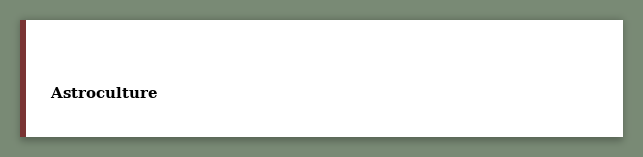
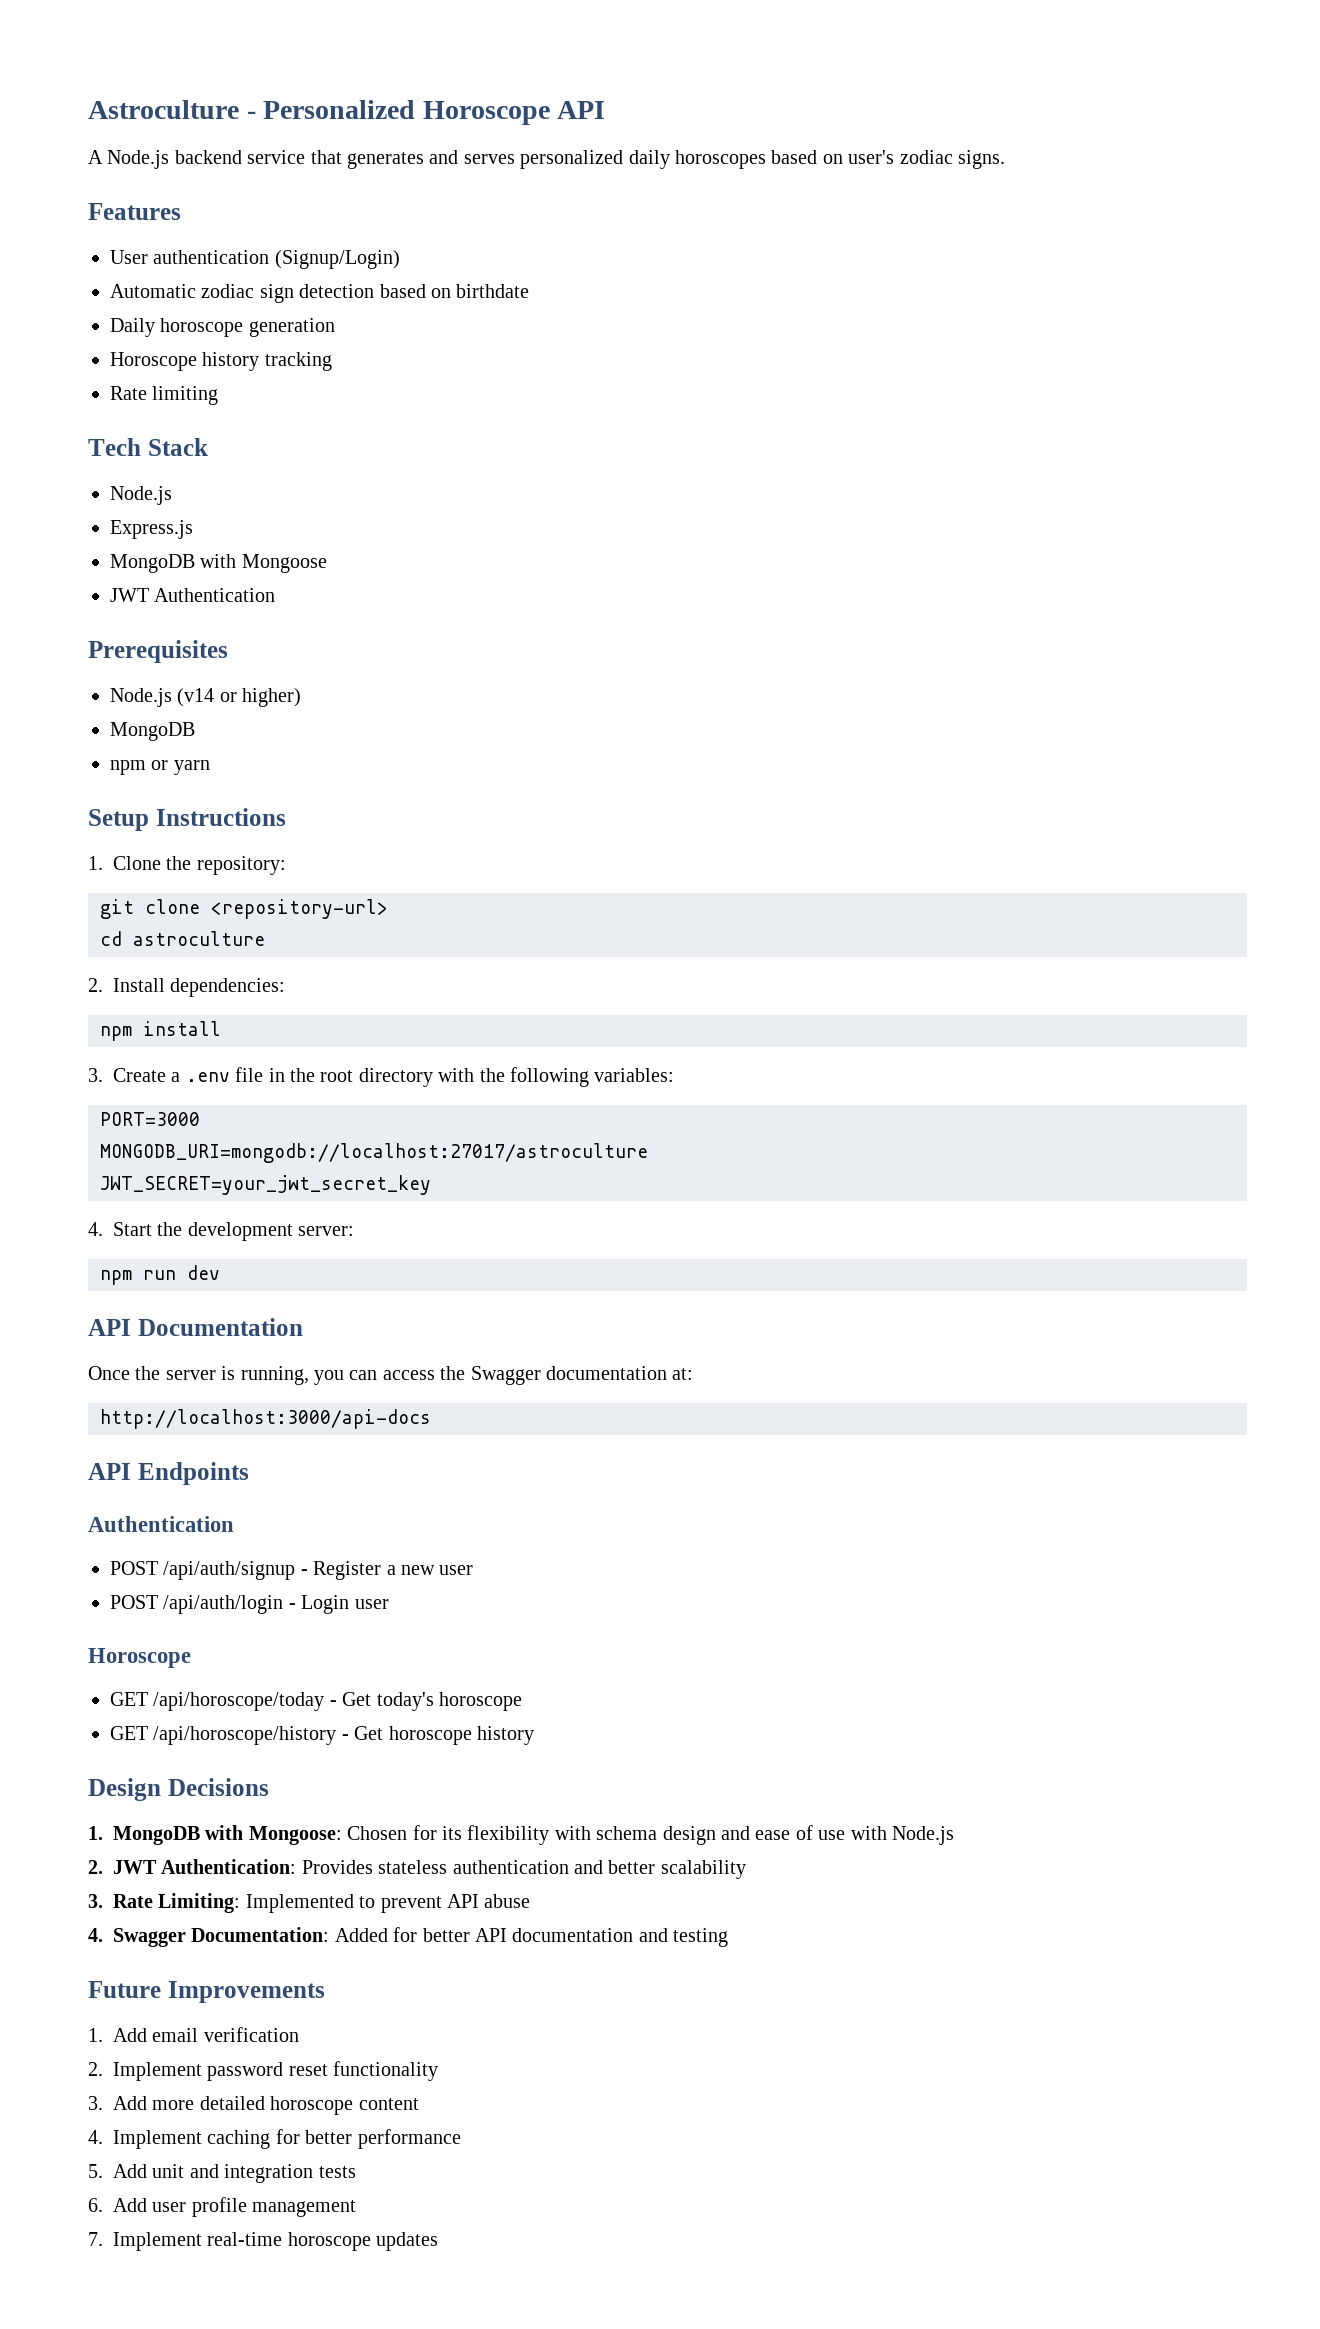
- Astroculture
+ Astroculture - Personalized Horoscope API
+ A Node.js backend service that generates and serves personalized daily horoscopes based on user's zodiac signs.
+ Features
+ User authentication (Signup/Login)
+ Automatic zodiac sign detection based on birthdate
+ Daily horoscope generation
+ Horoscope history tracking
+ Rate limiting
+ Tech Stack
+ Node.js
+ Express.js
+ MongoDB with Mongoose
+ JWT Authentication
+ Prerequisites
+ Node.js (v14 or higher)
+ MongoDB
+ npm or yarn
+ Setup Instructions
+ 1. Clone the repository:
+ git clone <repository-url>
+ cd astroculture
+ 2. Install dependencies:
+ npm install
+ 3. Create a .env file in the root directory with the following variables:
+ PORT=3000
+ MONGODB_URI=mongodb://localhost:27017/astroculture
+ JWT_SECRET=your_jwt_secret_key
+ 4. Start the development server:
+ npm run dev
+ API Documentation
+ Once the server is running, you can access the Swagger documentation at:
+ http://localhost:3000/api-docs
+ API Endpoints
+ Authentication
+ POST /api/auth/signup - Register a new user
+ POST /api/auth/login - Login user
+ Horoscope
+ GET /api/horoscope/today - Get today's horoscope
+ GET /api/horoscope/history - Get horoscope history
+ Design Decisions
+ 1. MongoDB with Mongoose: Chosen for its flexibility with schema design and ease of use with Node.js
+ 2. JWT Authentication: Provides stateless authentication and better scalability
+ 3. Rate Limiting: Implemented to prevent API abuse
+ 4. Swagger Documentation: Added for better API documentation and testing
+ Future Improvements
+ 1. Add email verification
+ 2. Implement password reset functionality
+ 3. Add more detailed horoscope content
+ 4. Implement caching for better performance
+ 5. Add unit and integration tests
+ 6. Add user profile management
+ 7. Implement real-time horoscope updates

